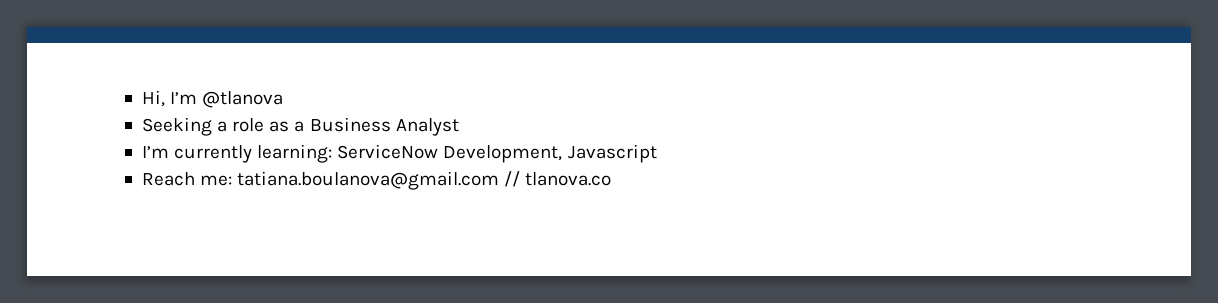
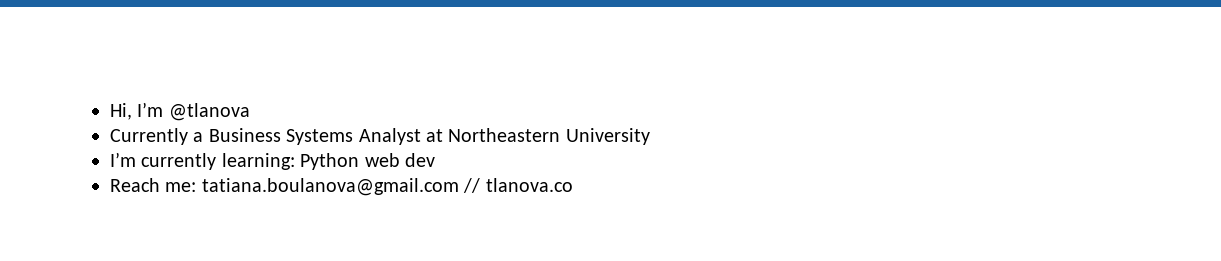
- Seeking a role as a Business Analyst
+ Currently a Business Systems Analyst at Northeastern University
- I’m currently learning: ServiceNow Development, Javascript
+ I’m currently learning: Python web dev

